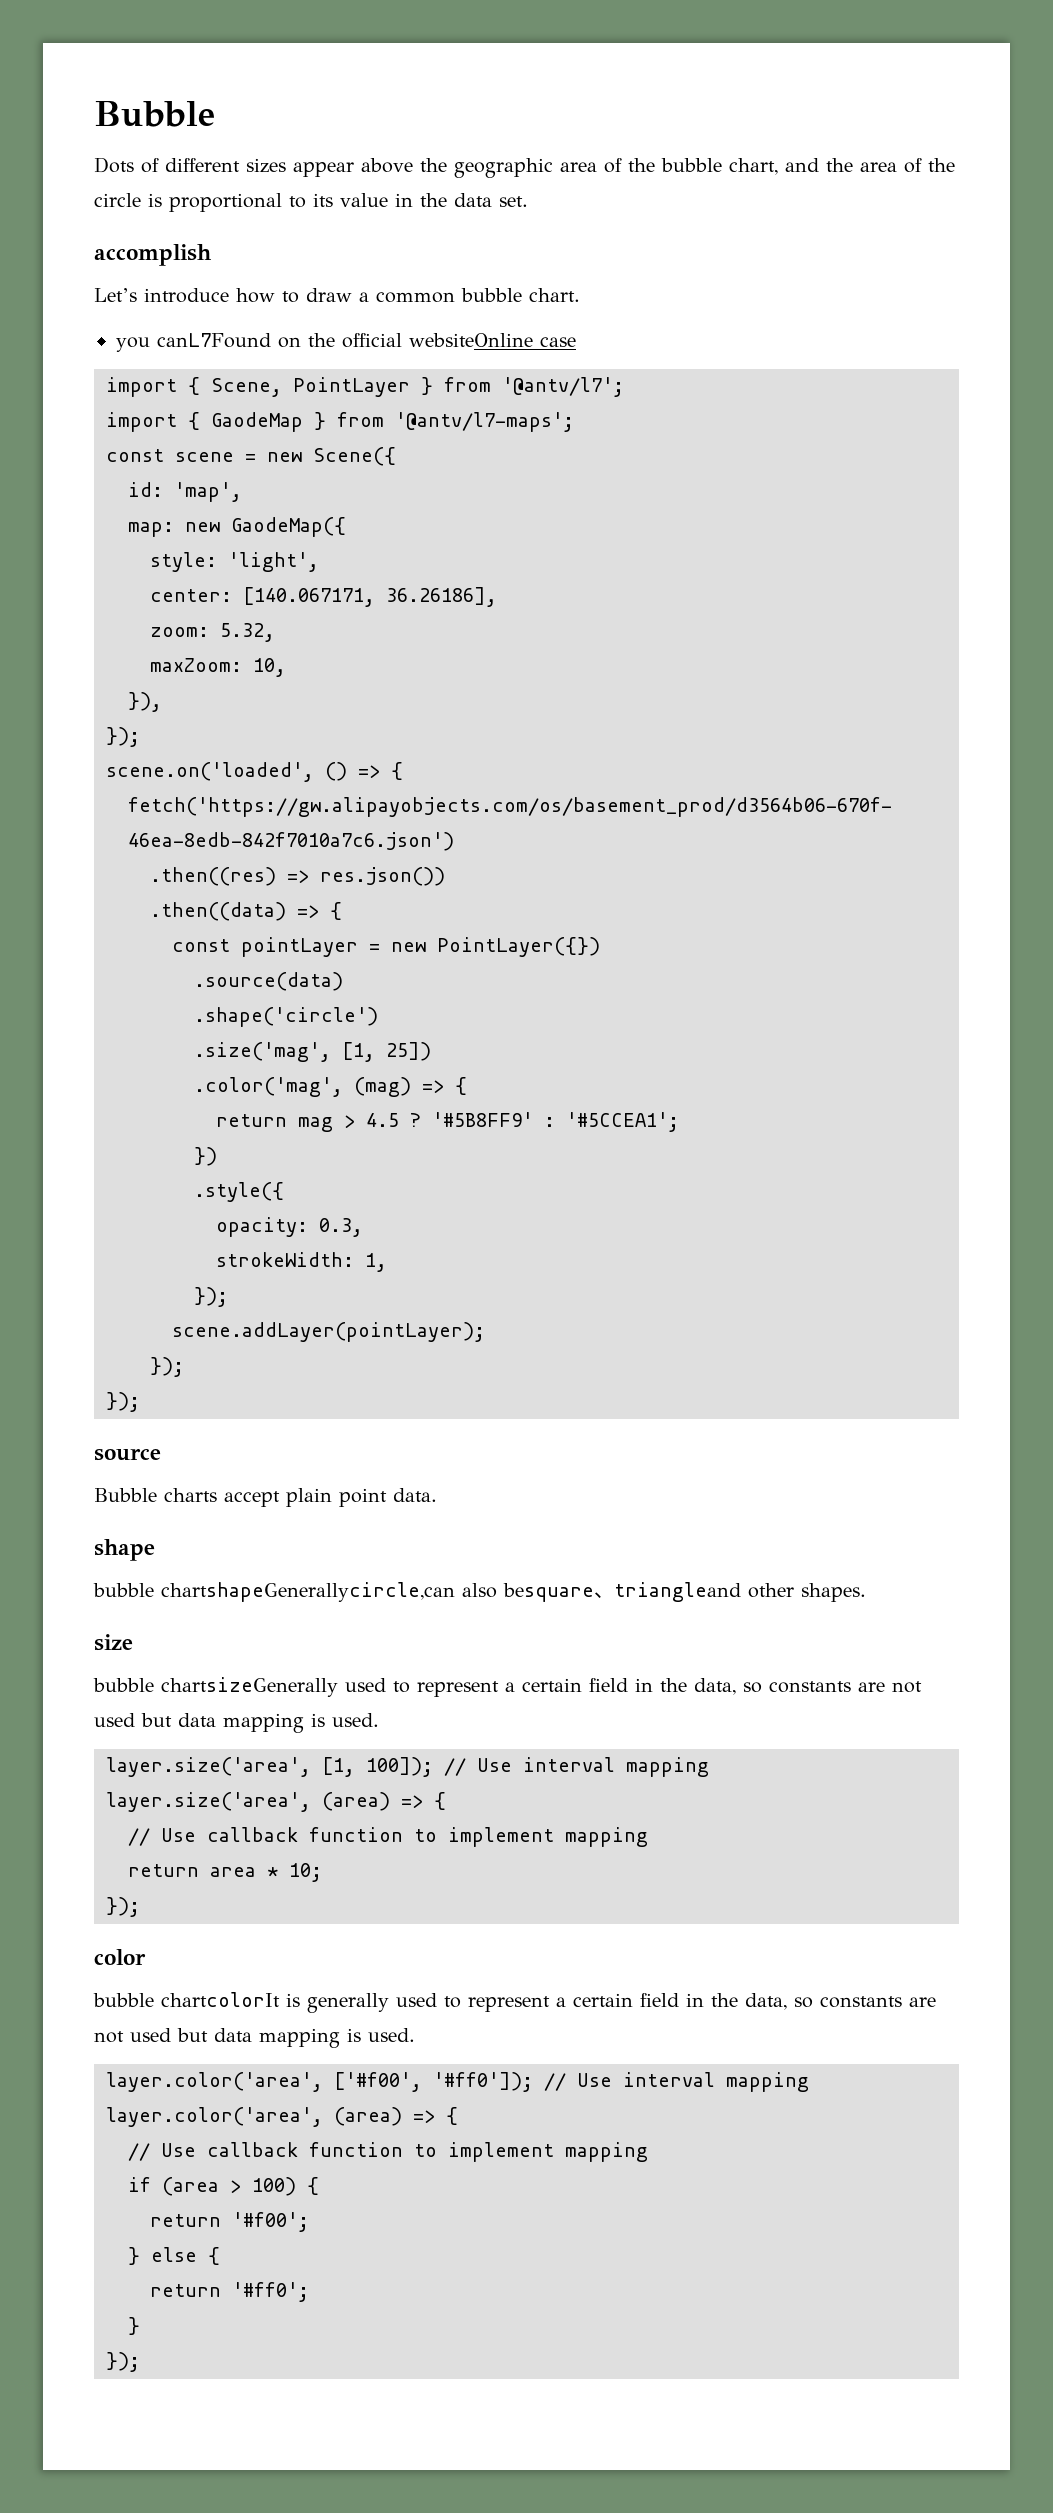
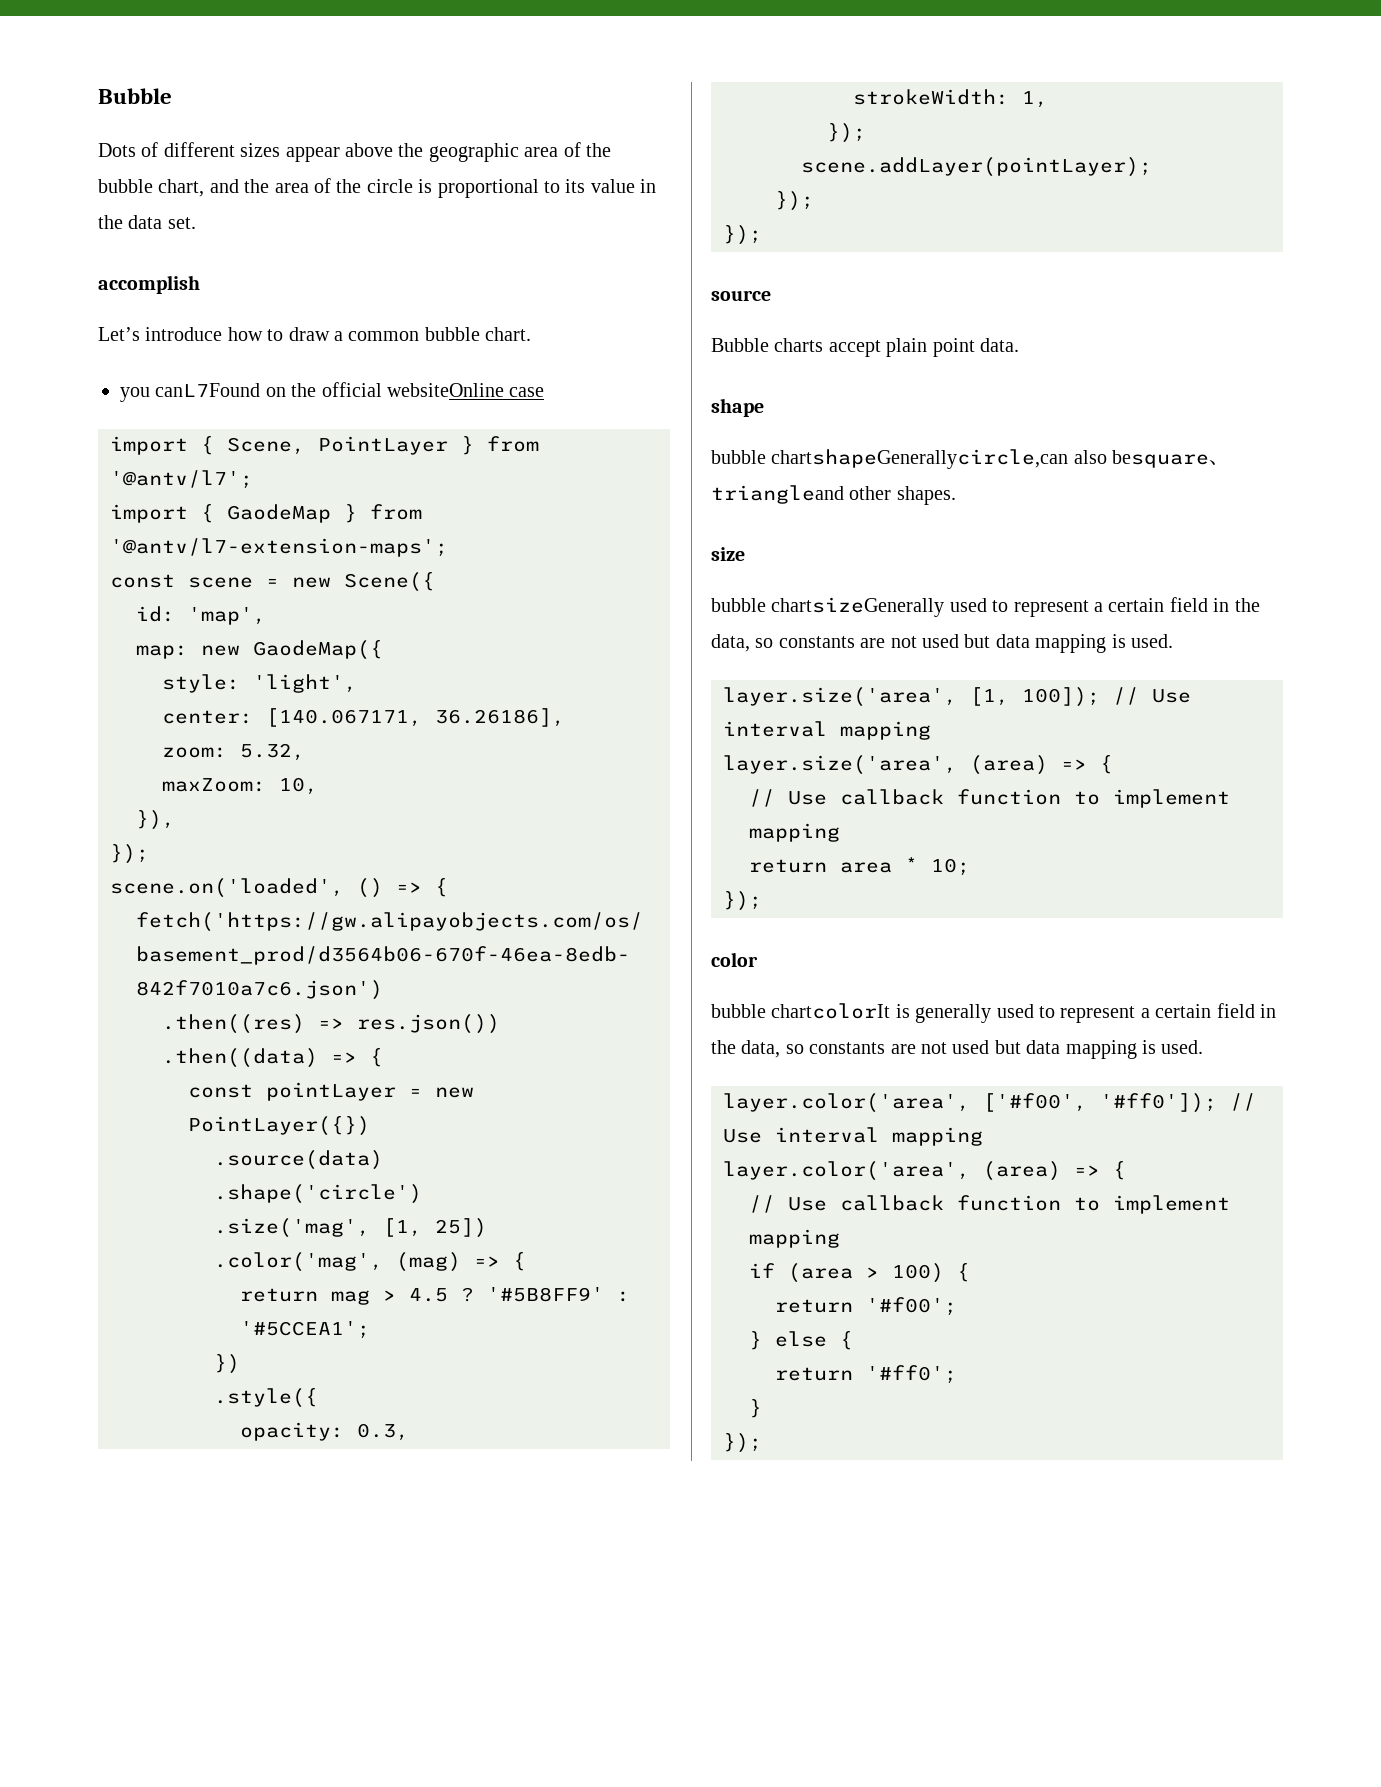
- import { GaodeMap } from '@antv/l7-maps';
+ import { GaodeMap } from '@antv/l7-extension-maps';

